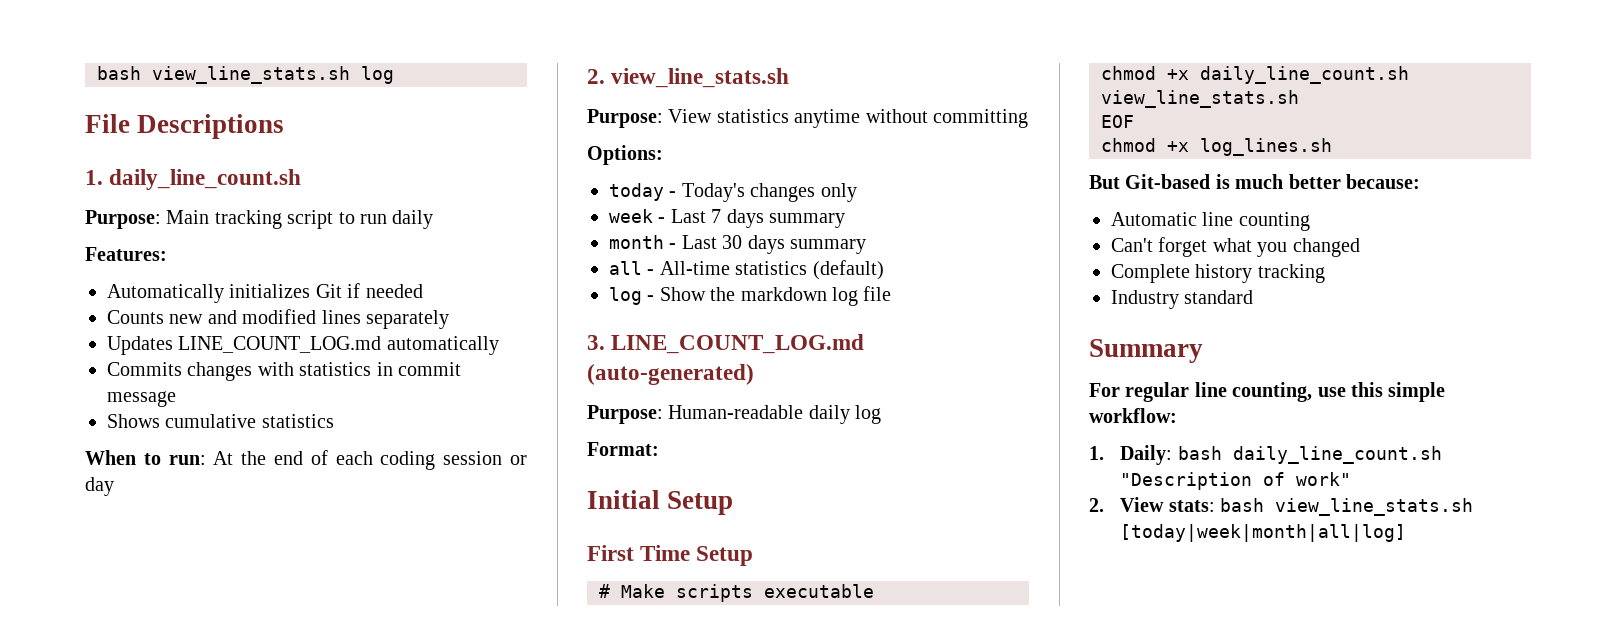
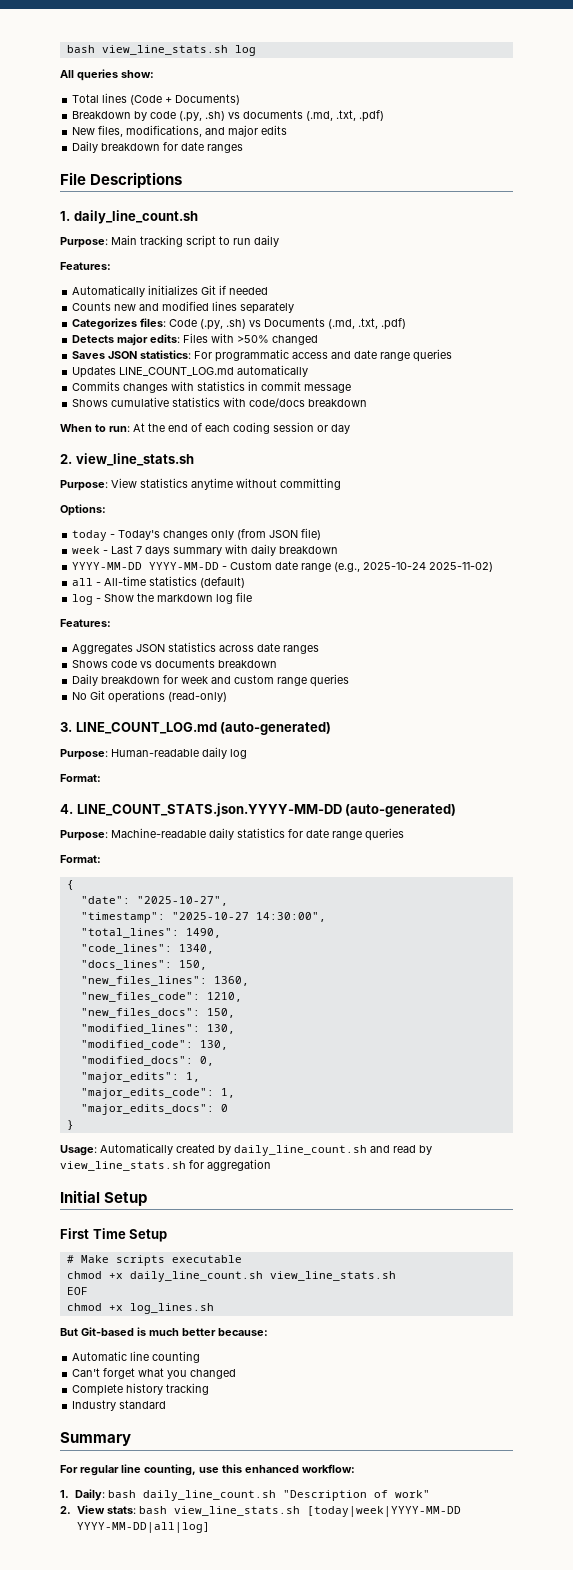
+ All queries show:
+ Total lines (Code + Documents)
+ Breakdown by code (.py, .sh) vs documents (.md, .txt, .pdf)
+ New files, modifications, and major edits
+ Daily breakdown for date ranges
+ Categorizes files: Code (.py, .sh) vs Documents (.md, .txt, .pdf)
+ Detects major edits: Files with >50% changed
+ Saves JSON statistics: For programmatic access and date range queries
- Shows cumulative statistics
+ Shows cumulative statistics with code/docs breakdown
- today - Today's changes only
+ today - Today's changes only (from JSON file)
- week - Last 7 days summary
- month - Last 30 days summary
+ week - Last 7 days summary with daily breakdown
+ YYYY-MM-DD YYYY-MM-DD - Custom date range (e.g., 2025-10-24 2025-11-02)
  log - Show the markdown log file
+ Features:
+ Aggregates JSON statistics across date ranges
+ Shows code vs documents breakdown
+ Daily breakdown for week and custom range queries
+ No Git operations (read-only)
+ 4. LINE_COUNT_STATS.json.YYYY-MM-DD (auto-generated)
+ Purpose: Machine-readable daily statistics for date range queries
+ Format:
+ {
+ "date": "2025-10-27",
+ "timestamp": "2025-10-27 14:30:00",
+ "total_lines": 1490,
+ "code_lines": 1340,
+ "docs_lines": 150,
+ "new_files_lines": 1360,
+ "new_files_code": 1210,
+ "new_files_docs": 150,
+ "modified_lines": 130,
+ "modified_code": 130,
+ "modified_docs": 0,
+ "major_edits": 1,
+ "major_edits_code": 1,
+ "major_edits_docs": 0
+ }
+ Usage: Automatically created by daily_line_count.sh and read by view_line_stats.sh for aggregation
- For regular line counting, use this simple workflow:
+ For regular line counting, use this enhanced workflow:
- 2. View stats: bash view_line_stats.sh [today|week|month|all|log]
+ 2. View stats: bash view_line_stats.sh [today|week|YYYY-MM-DD YYYY-MM-DD|all|log]

